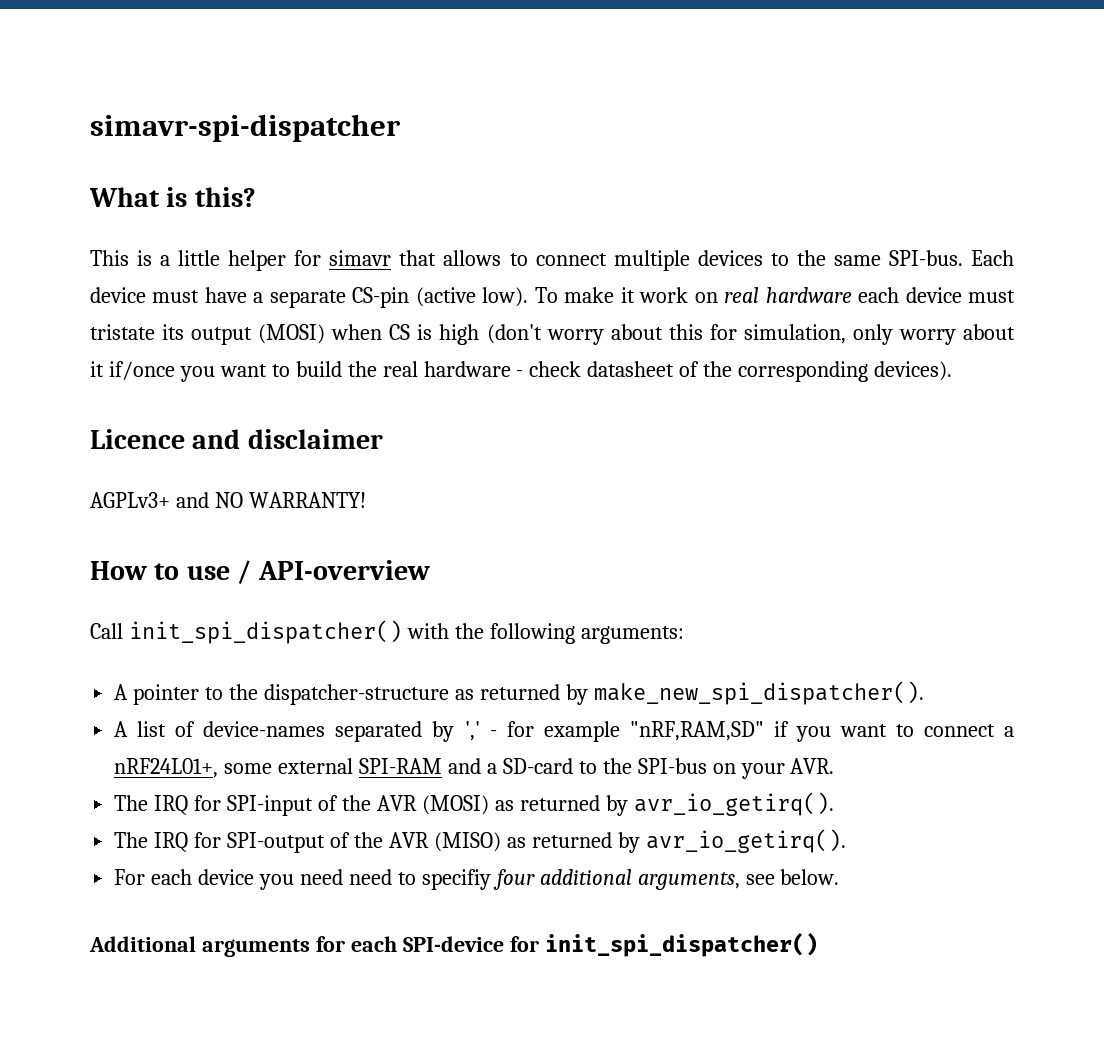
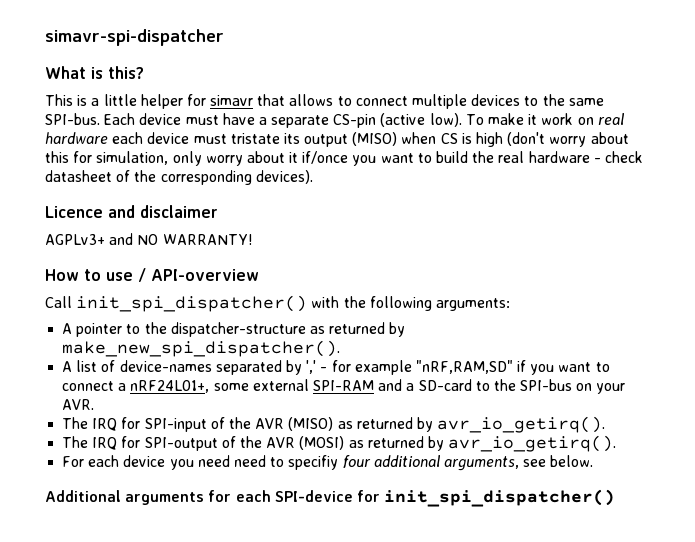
- To make it work on real hardware each device must tristate its output (MOSI) when CS is high (don't worry about this for simulation, only worry about it if/once you want to build the real hardware - check datasheet of the corresponding devices).
+ To make it work on real hardware each device must tristate its output (MISO) when CS is high (don't worry about this for simulation, only worry about it if/once you want to build the real hardware - check datasheet of the corresponding devices).
- The IRQ for SPI-input of the AVR (MOSI) as returned by avr_io_getirq().
+ The IRQ for SPI-input of the AVR (MISO) as returned by avr_io_getirq().
- The IRQ for SPI-output of the AVR (MISO) as returned by avr_io_getirq().
+ The IRQ for SPI-output of the AVR (MOSI) as returned by avr_io_getirq().

